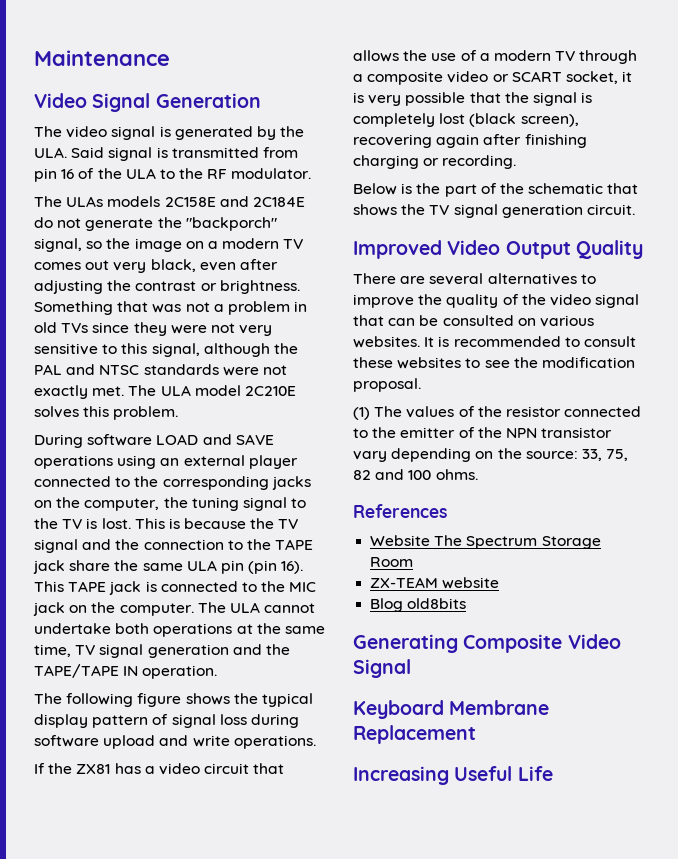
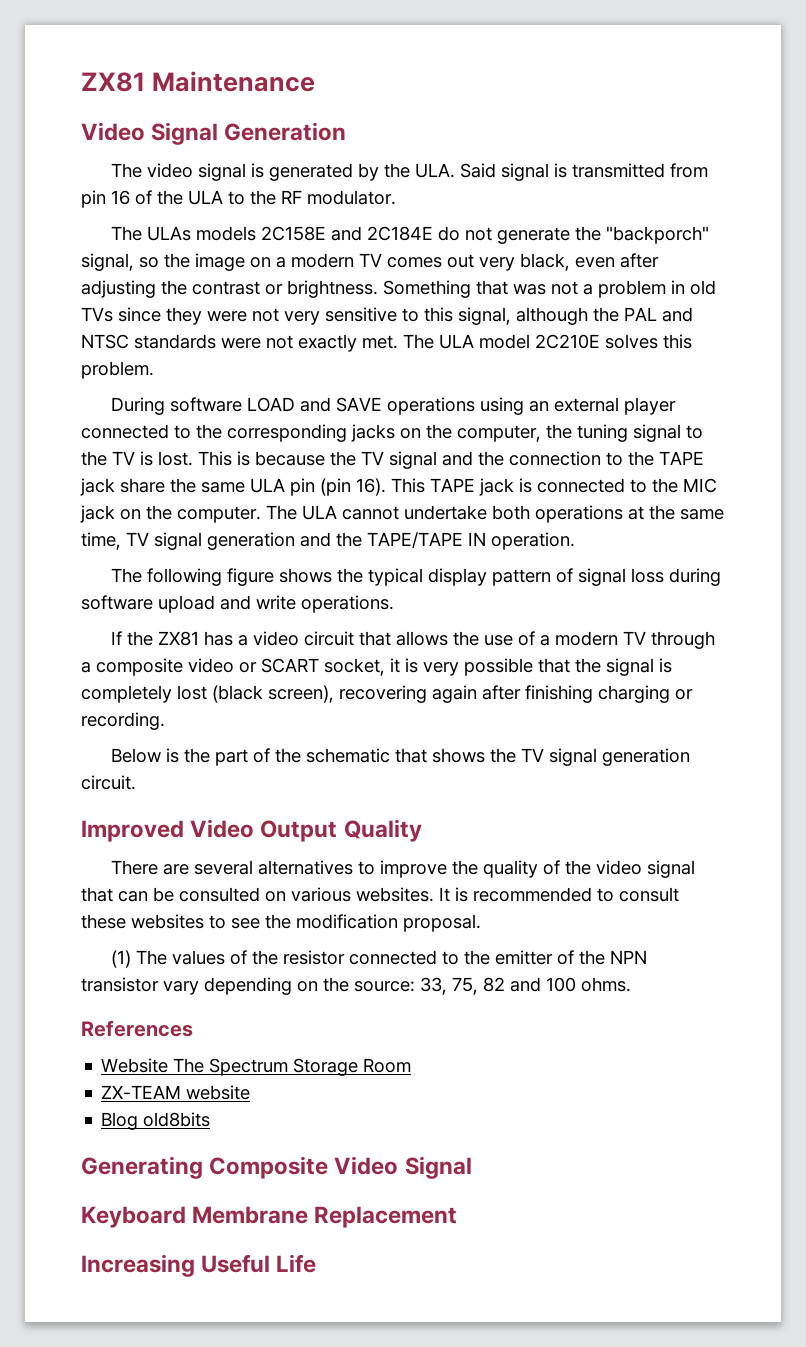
- Maintenance
+ ZX81 Maintenance

